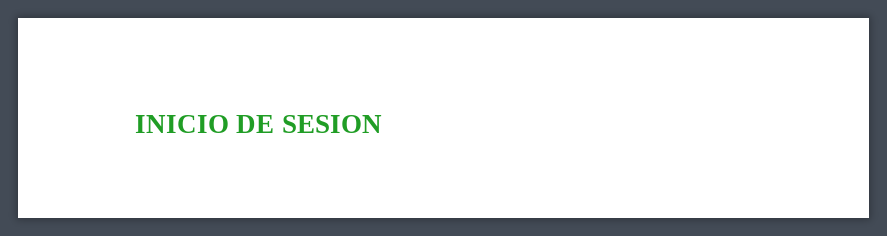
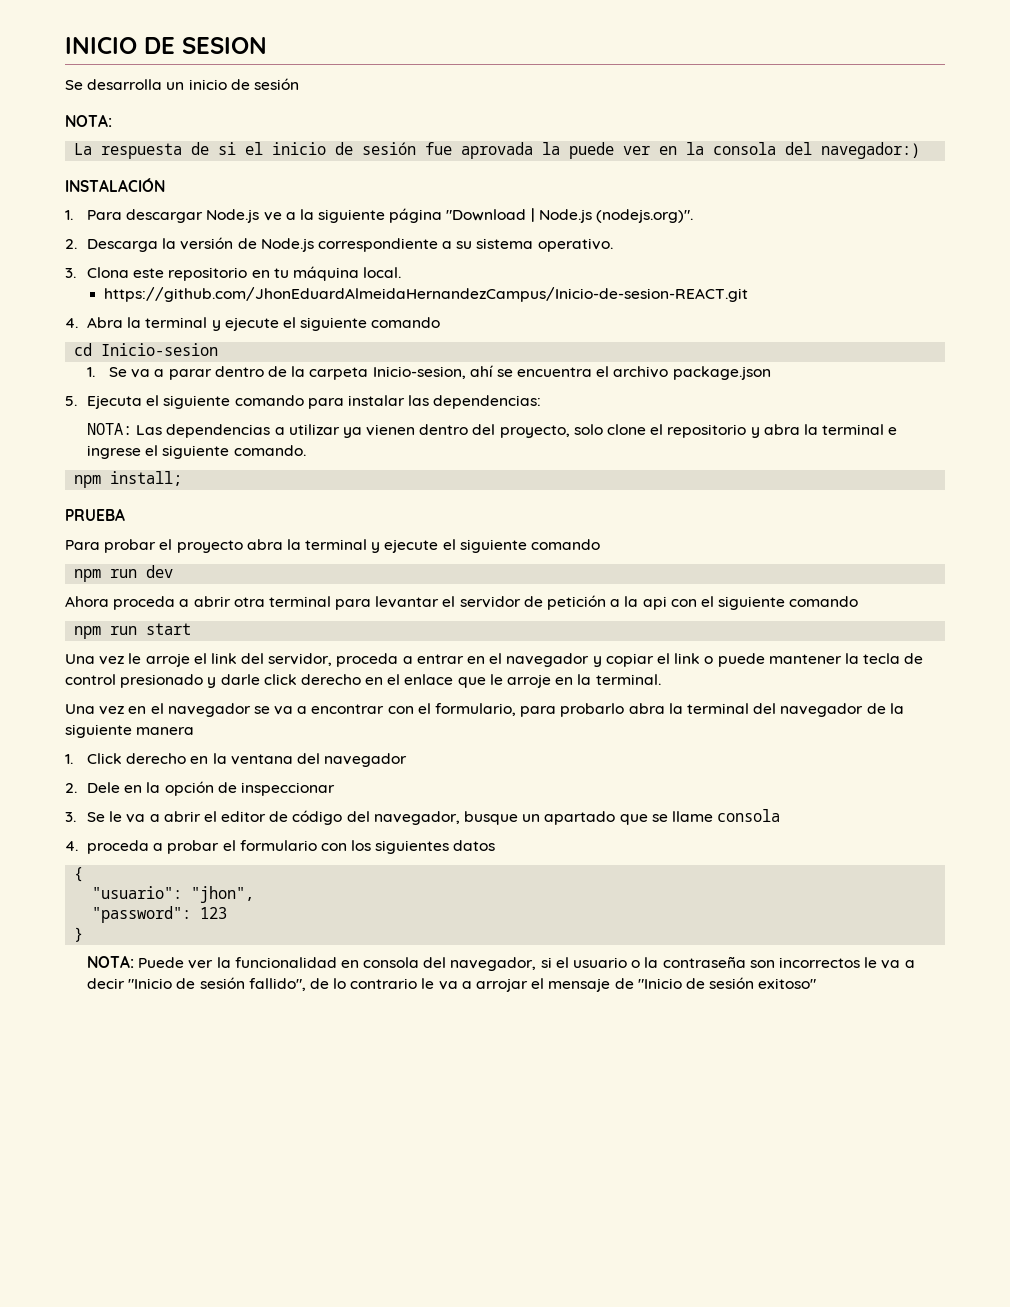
+ Se desarrolla un inicio de sesión
+ NOTA:
+ La respuesta de si el inicio de sesión fue aprovada la puede ver en la consola del navegador:)
+ INSTALACIÓN
+ 1. Para descargar Node.js ve a la siguiente página "Download | Node.js (nodejs.org)".
+ 2. Descarga la versión de Node.js correspondiente a su sistema operativo.
+ 3. Clona este repositorio en tu máquina local.
+ https://github.com/JhonEduardAlmeidaHernandezCampus/Inicio-de-sesion-REACT.git
+ 4. Abra la terminal y ejecute el siguiente comando
+ cd Inicio-sesion
+ 1. Se va a parar dentro de la carpeta Inicio-sesion, ahí se encuentra el archivo package.json
+ 5. Ejecuta el siguiente comando para instalar las dependencias:
+ NOTA: Las dependencias a utilizar ya vienen dentro del proyecto, solo clone el repositorio y abra la terminal e ingrese el siguiente comando.
+ npm install;
+ PRUEBA
+ Para probar el proyecto abra la terminal y ejecute el siguiente comando
+ npm run dev
+ Ahora proceda a abrir otra terminal para levantar el servidor de petición a la api con el siguiente comando
+ npm run start
+ Una vez le arroje el link del servidor, proceda a entrar en el navegador y copiar el link o puede mantener la tecla de control presionado y darle click derecho en el enlace que le arroje en la terminal.
+ Una vez en el navegador se va a encontrar con el formulario, para probarlo abra la terminal del navegador de la siguiente manera
+ 1. Click derecho en la ventana del navegador
+ 2. Dele en la opción de inspeccionar
+ 3. Se le va a abrir el editor de código del navegador, busque un apartado que se llame consola
+ 4. proceda a probar el formulario con los siguientes datos
+ {
+ "usuario": "jhon",
+ "password": 123
+ }
+ NOTA: Puede ver la funcionalidad en consola del navegador, si el usuario o la contraseña son incorrectos le va a decir "Inicio de sesión fallido", de lo contrario le va a arrojar el mensaje de "Inicio de sesión exitoso"

